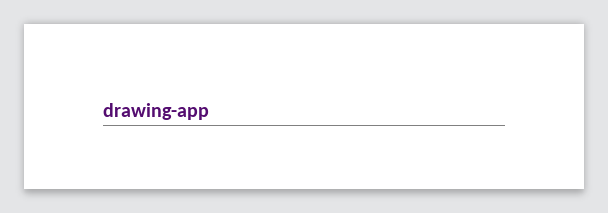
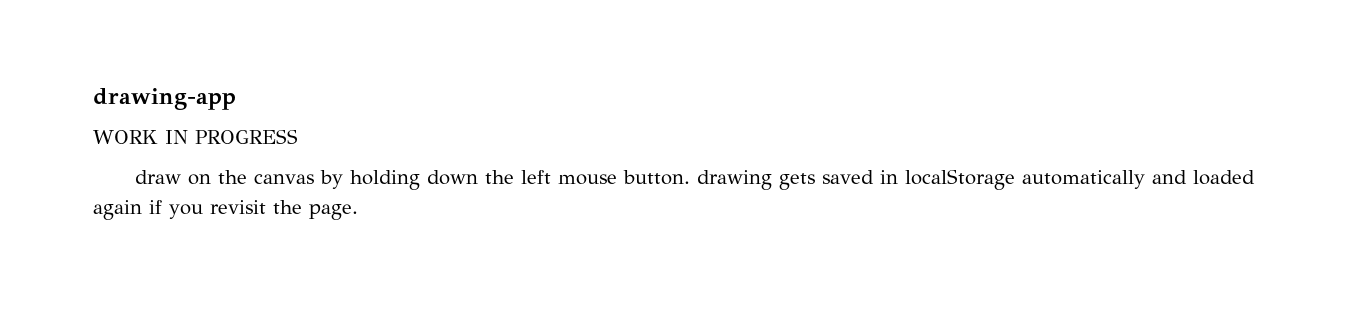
+ WORK IN PROGRESS
+ draw on the canvas by holding down the left mouse button. drawing gets saved in localStorage automatically and loaded again if you revisit the page.

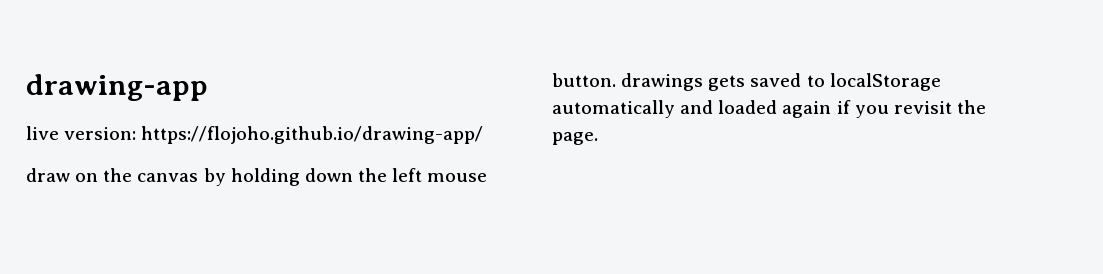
- WORK IN PROGRESS
+ live version: https://flojoho.github.io/drawing-app/
- draw on the canvas by holding down the left mouse button. drawing gets saved in localStorage automatically and loaded again if you revisit the page.
+ draw on the canvas by holding down the left mouse button. drawings gets saved to localStorage automatically and loaded again if you revisit the page.

